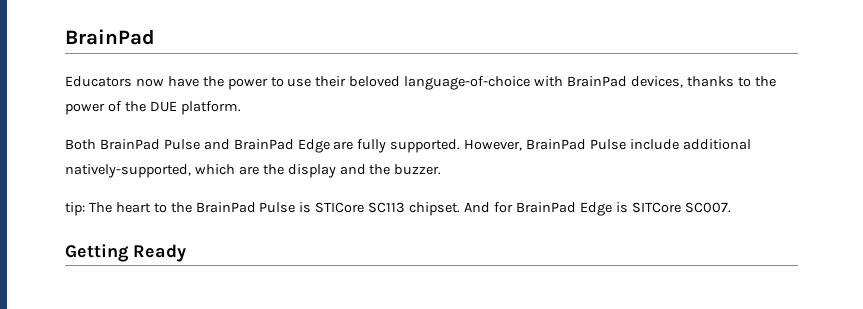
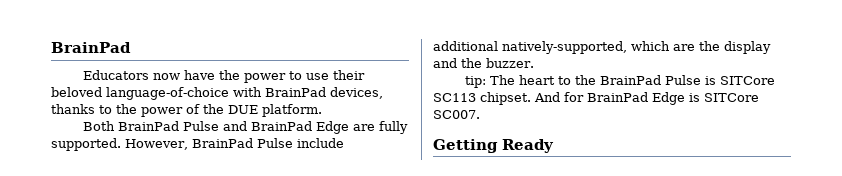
- tip: The heart to the BrainPad Pulse is STICore SC113 chipset.
+ tip: The heart to the BrainPad Pulse is SITCore SC113 chipset.

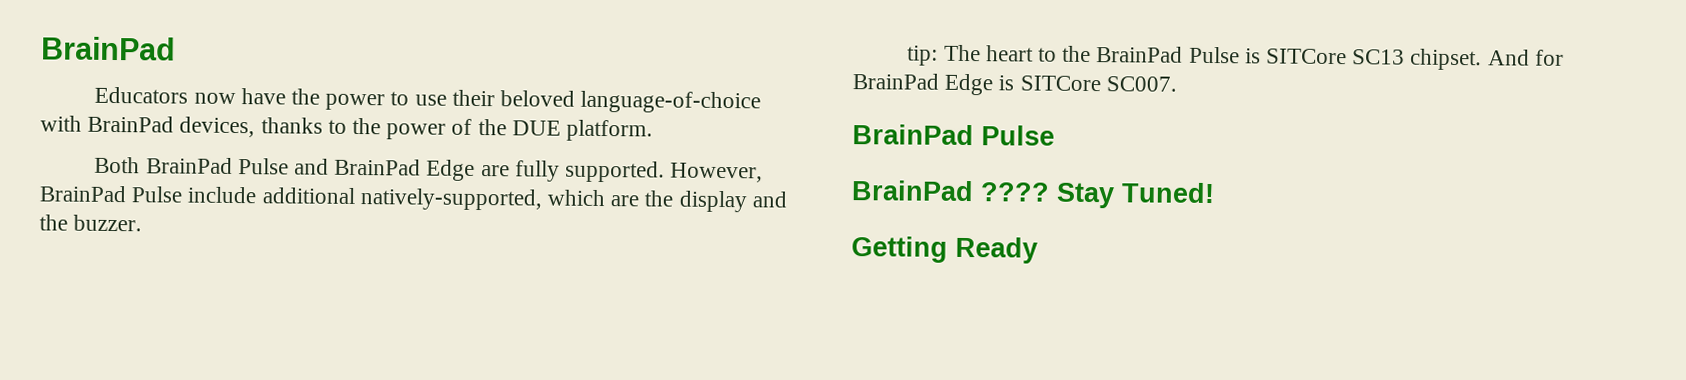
- tip: The heart to the BrainPad Pulse is SITCore SC113 chipset.
+ tip: The heart to the BrainPad Pulse is SITCore SC13 chipset.
  And for BrainPad Edge is SITCore SC007.
+ BrainPad Pulse
+ BrainPad ???? Stay Tuned!

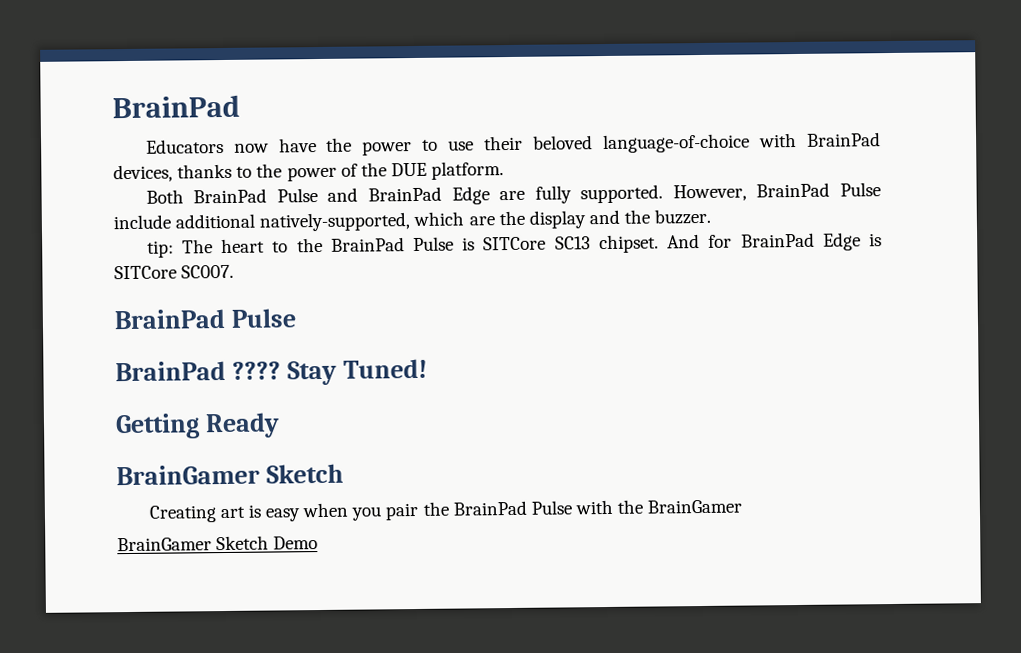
  Getting Ready
+ BrainGamer Sketch
+ Creating art is easy when you pair the BrainPad Pulse with the BrainGamer
+ BrainGamer Sketch Demo

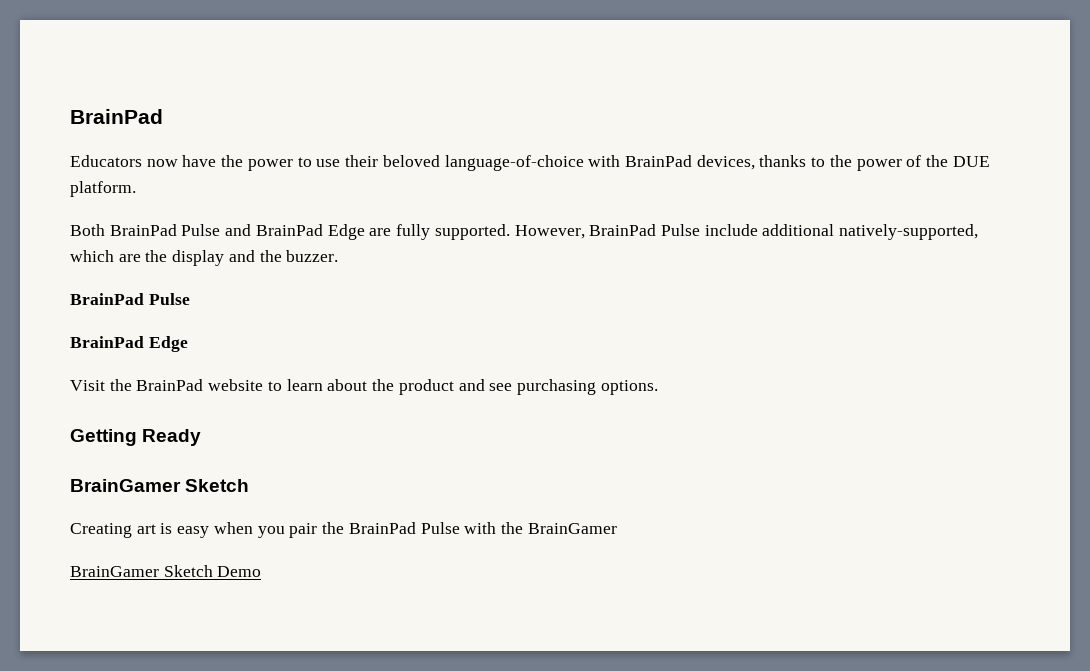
  However, BrainPad Pulse include additional natively-supported, which are the display and the buzzer.
- tip: The heart to the BrainPad Pulse is SITCore SC13 chipset. And for BrainPad Edge is SITCore SC007.
  BrainPad Pulse
- BrainPad ???? Stay Tuned!
+ BrainPad Edge
+ Visit the BrainPad website to learn about the product and see purchasing options.

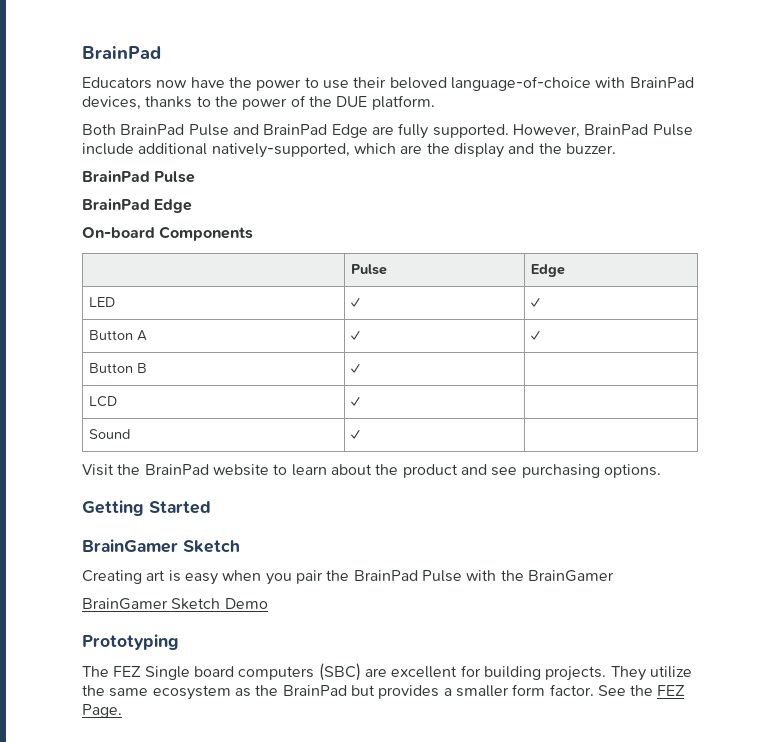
+ On-board Components
+ | Pulse | Edge
+ LED | ✓ | ✓
+ Button A | ✓ | ✓
+ Button B | ✓ |
+ LCD | ✓ |
+ Sound | ✓ |
- Getting Ready
+ Getting Started
+ Prototyping
+ The FEZ Single board computers (SBC) are excellent for building projects. They utilize the same ecosystem as the BrainPad but provides a smaller form factor. See the FEZ Page.

